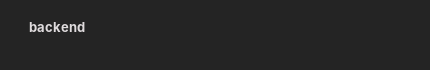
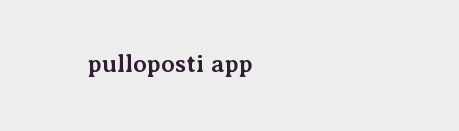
- backend
+ pulloposti app

